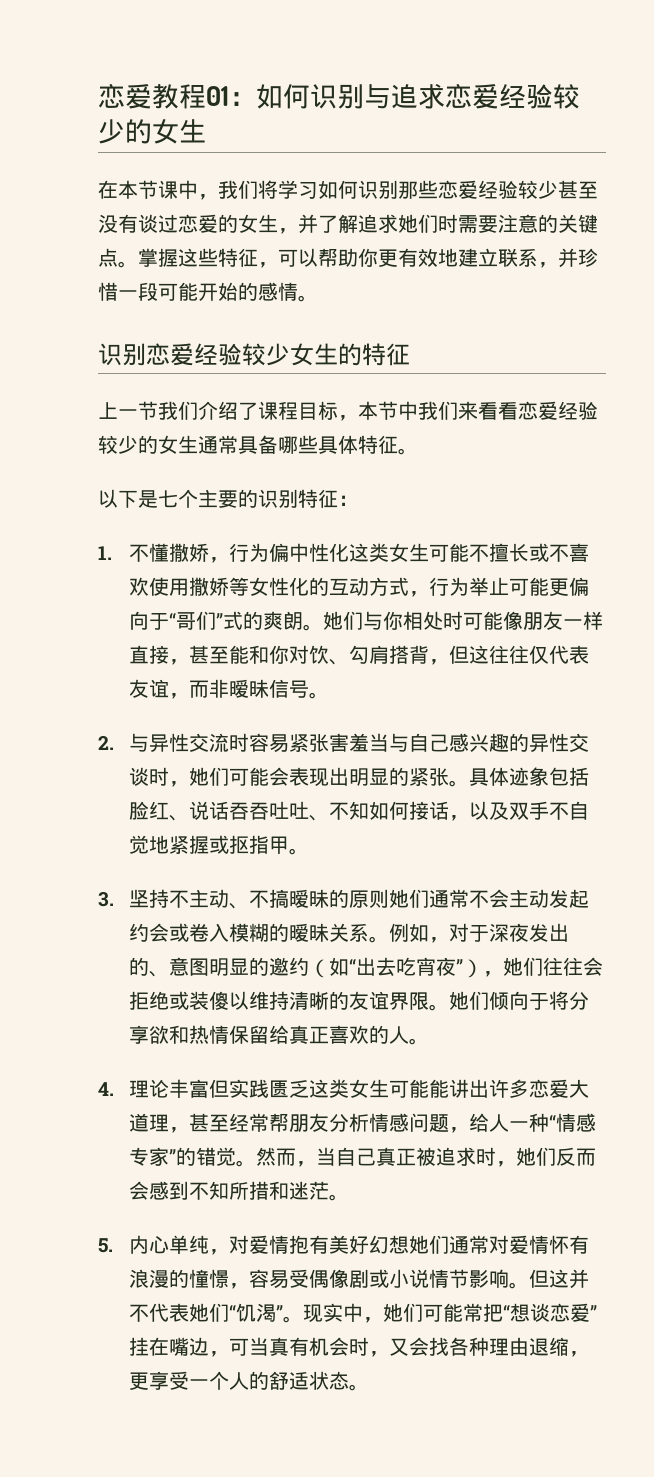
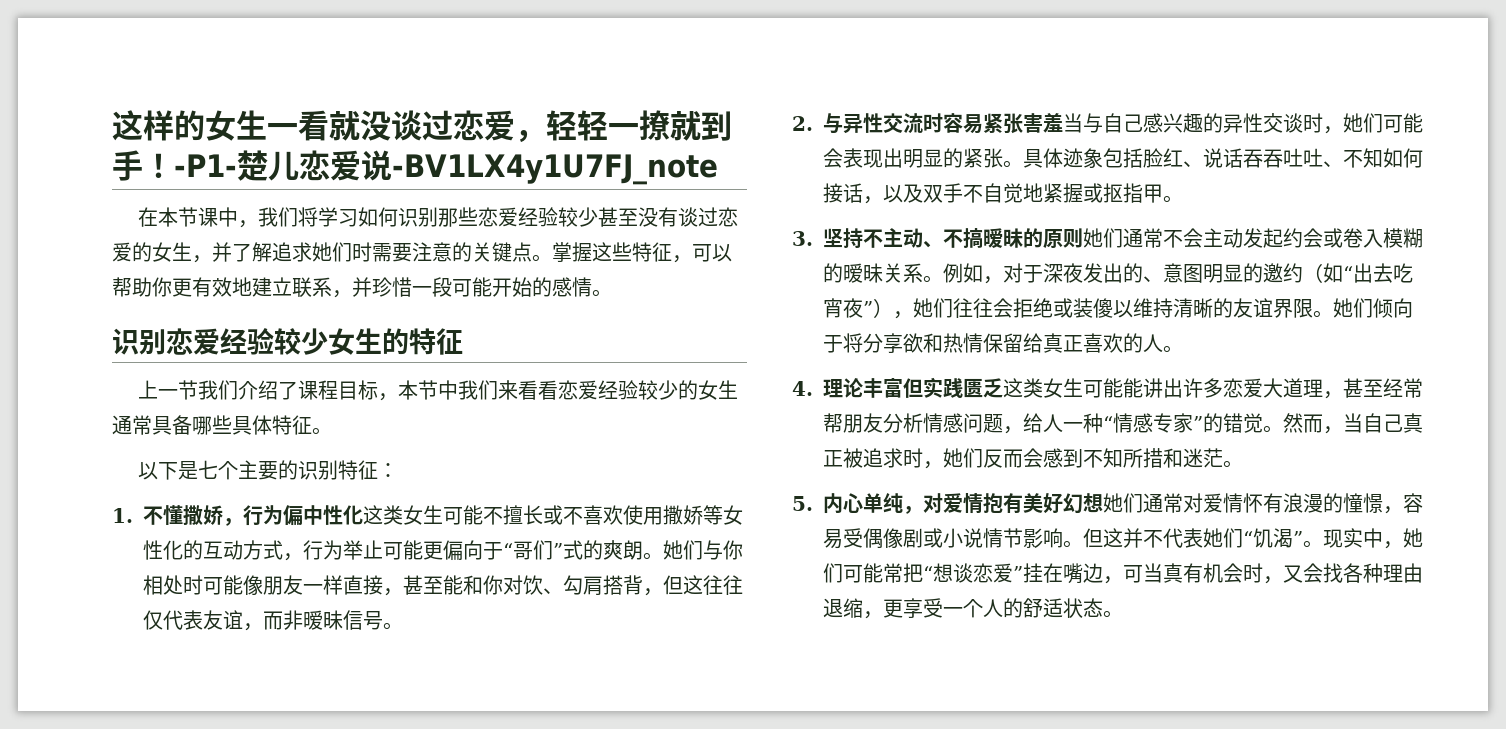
- 恋爱教程01：如何识别与追求恋爱经验较少的女生
+ 这样的女生一看就没谈过恋爱，轻轻一撩就到手！-P1-楚儿恋爱说-BV1LX4y1U7FJ_note

